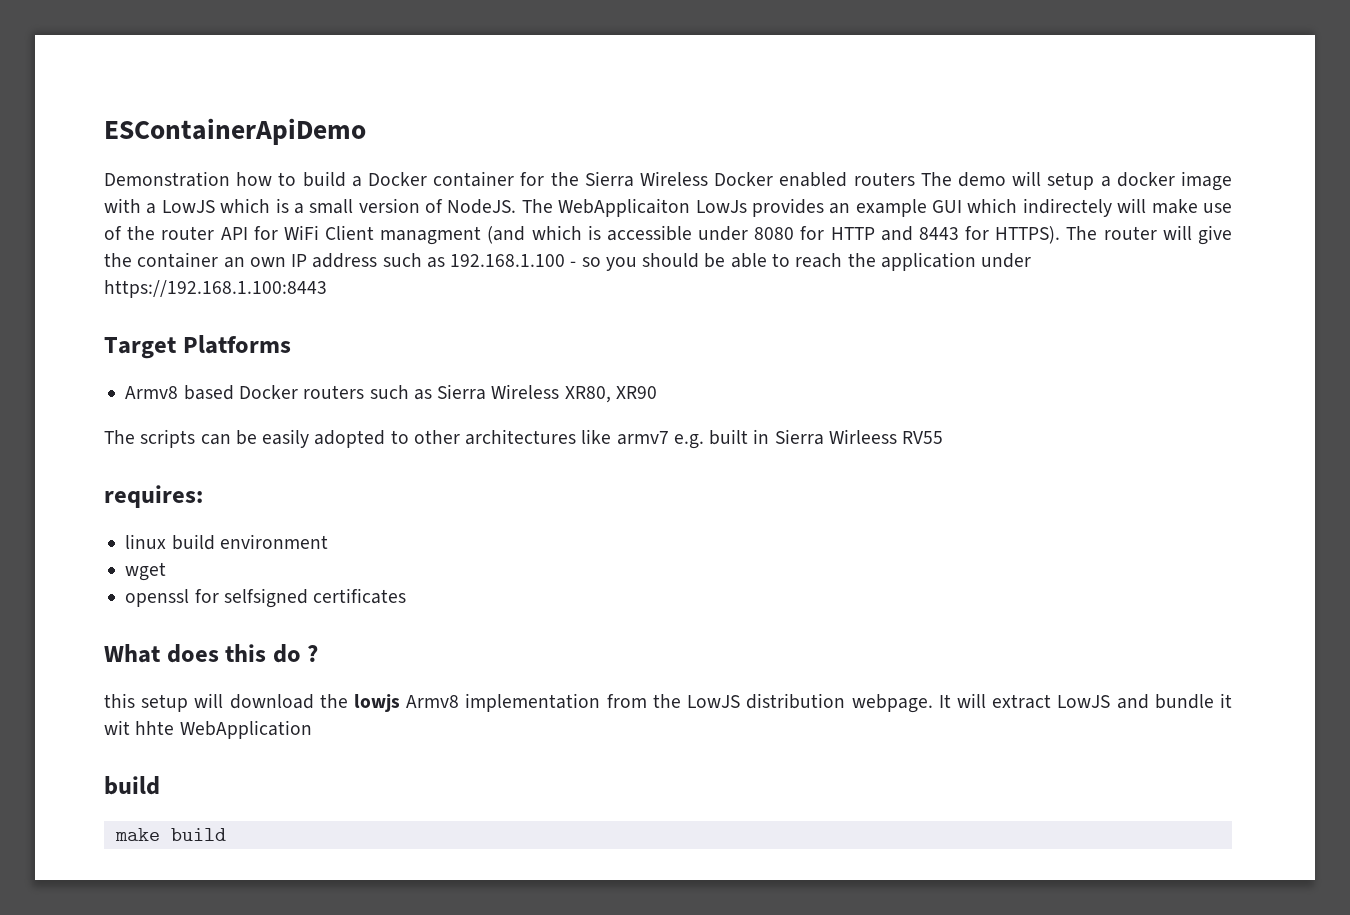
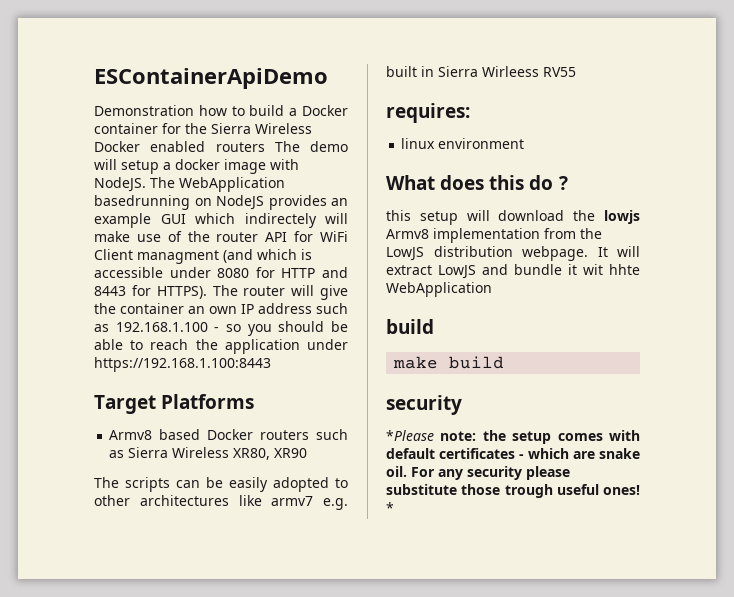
- Demonstration how to build a Docker container for the Sierra Wireless Docker enabled routers The demo will setup a docker image with a LowJS which is a small version of NodeJS. The WebApplicaiton LowJs provides an example GUI which indirectely will make use of the router API for WiFi Client managment (and which is accessible under 8080 for HTTP and 8443 for HTTPS).
+ Demonstration how to build a Docker container for the Sierra Wireless Docker enabled routers The demo will setup a docker image with NodeJS. The WebApplication basedrunning on NodeJS provides an example GUI which indirectely will make use of the router API for WiFi Client managment (and which is accessible under 8080 for HTTP and 8443 for HTTPS).
- linux build environment
+ linux environment
- wget
- openssl for selfsigned certificates
  make build
+ security
+ *Please note: the setup comes with default certificates - which are snake oil. For any security please substitute those trough useful ones! *

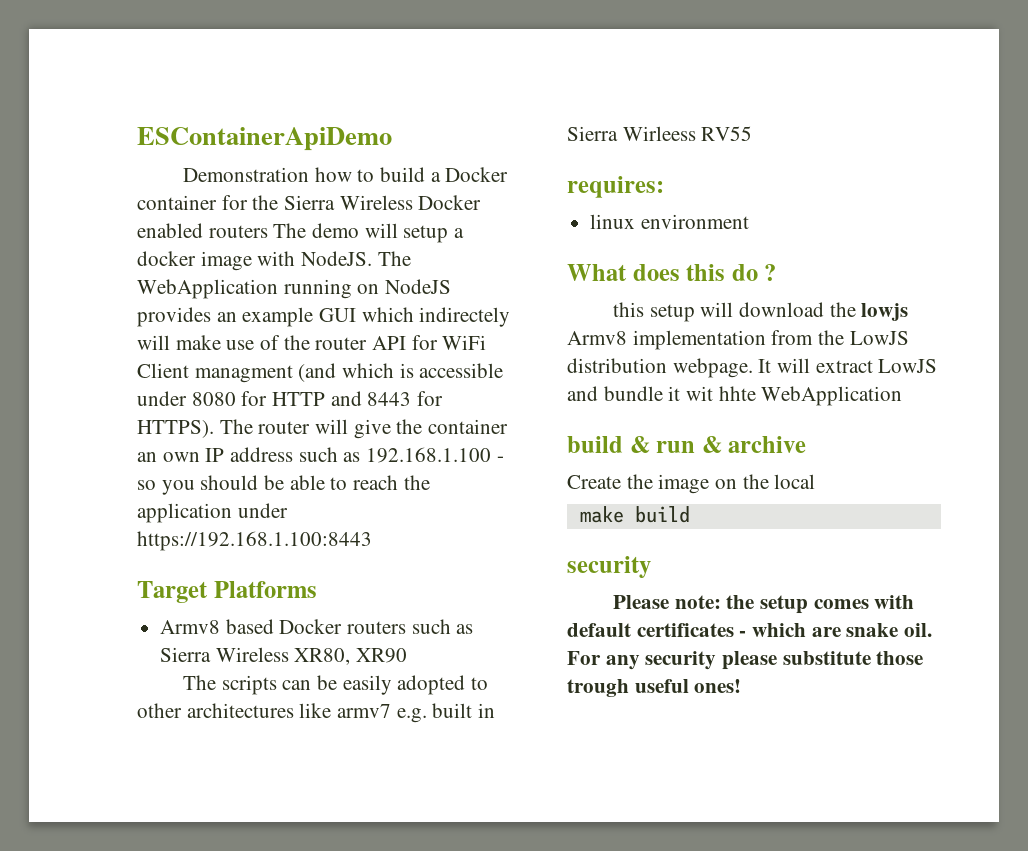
- The WebApplication basedrunning on NodeJS provides an example GUI which indirectely will make use of the router API for WiFi Client managment (and which is accessible under 8080 for HTTP and 8443 for HTTPS).
+ The WebApplication running on NodeJS provides an example GUI which indirectely will make use of the router API for WiFi Client managment (and which is accessible under 8080 for HTTP and 8443 for HTTPS).
  It will extract LowJS and bundle it wit hhte WebApplication
- build
+ build & run & archive
+ Create the image on the local
- *Please note: the setup comes with default certificates - which are snake oil.
+ Please note: the setup comes with default certificates - which are snake oil.
- *

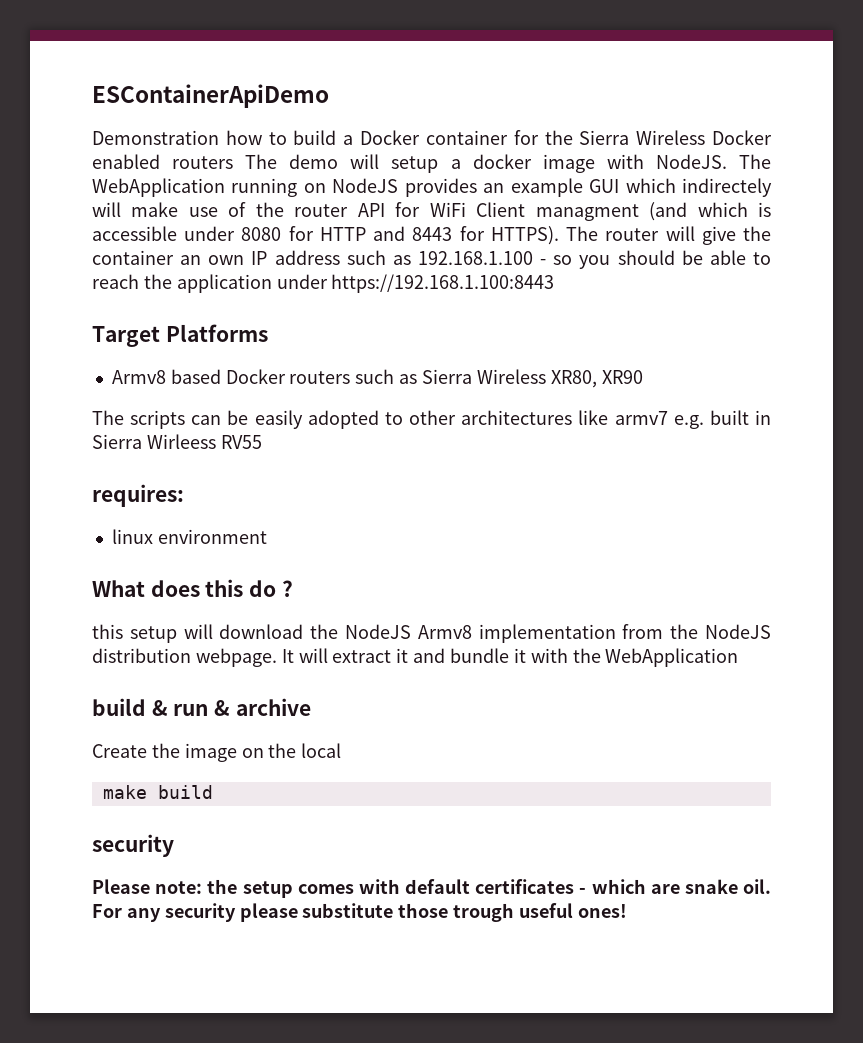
- this setup will download the lowjs Armv8 implementation from the LowJS distribution webpage.
+ this setup will download the NodeJS Armv8 implementation from the NodeJS distribution webpage.
- It will extract LowJS and bundle it wit hhte WebApplication
+ It will extract it and bundle it with the WebApplication

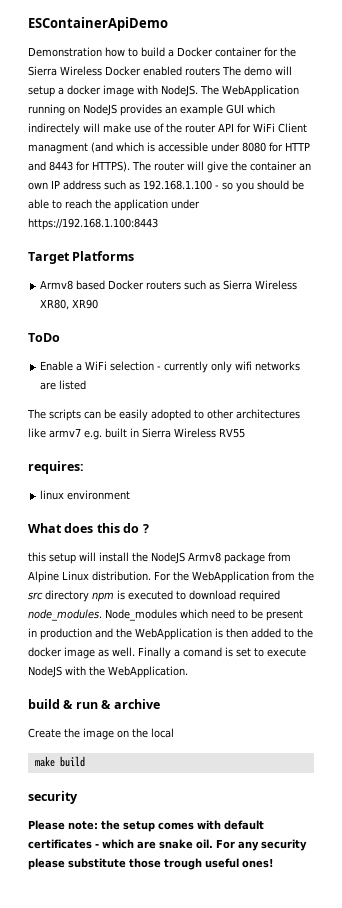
+ ToDo
+ Enable a WiFi selection - currently only wifi networks are listed
- The scripts can be easily adopted to other architectures like armv7 e.g. built in Sierra Wirleess RV55
+ The scripts can be easily adopted to other architectures like armv7 e.g. built in Sierra Wireless RV55
- this setup will download the NodeJS Armv8 implementation from the NodeJS distribution webpage. It will extract it and bundle it with the WebApplication
+ this setup will install the NodeJS Armv8 package from Alpine Linux distribution. For the WebApplication from the src directory npm is executed to download required node_modules. Node_modules which need to be present in production and the WebApplication is then added to the docker image as well. Finally a comand is set to execute NodeJS with the WebApplication.

